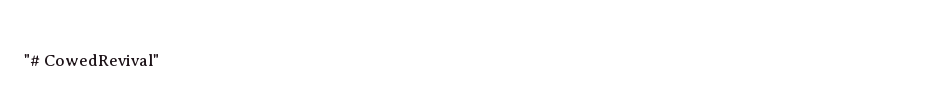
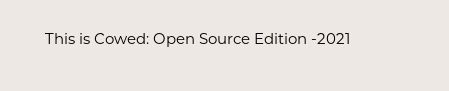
- "# CowedRevival"
+ This is Cowed: Open Source Edition -2021

